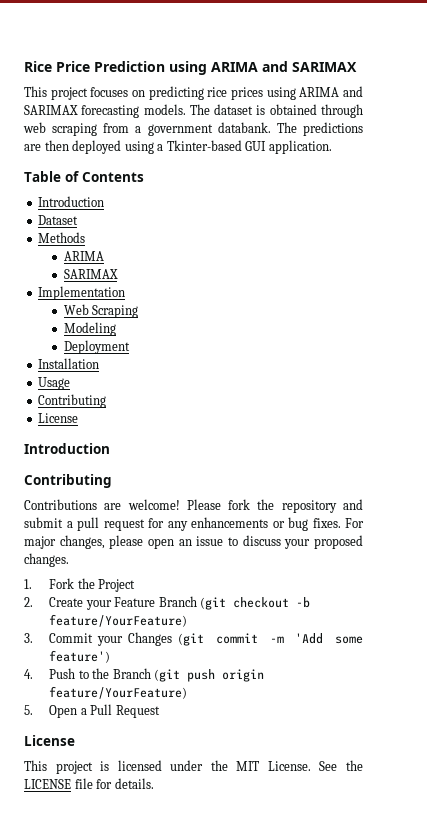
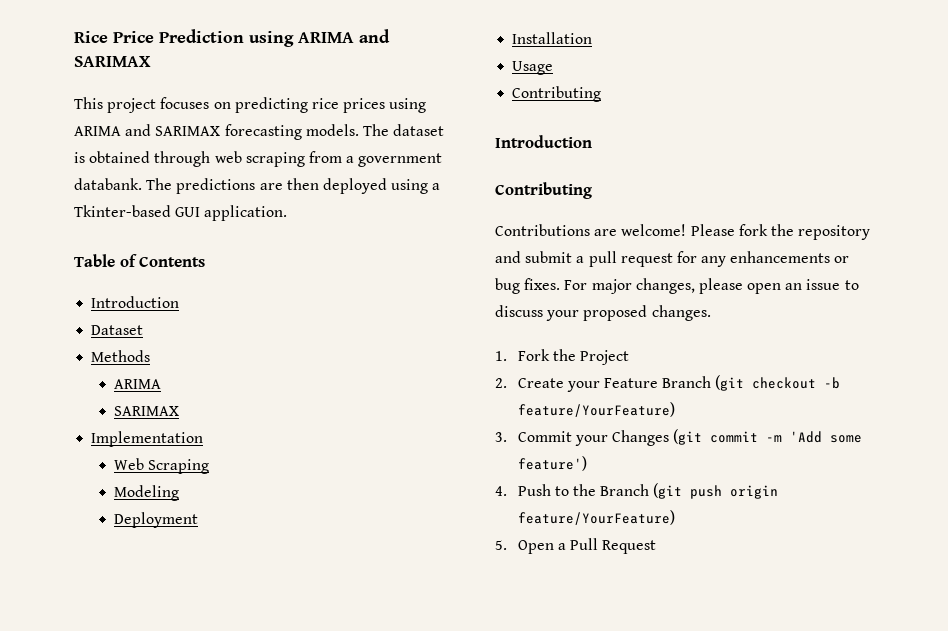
  Usage
  Contributing
- License
  5. Open a Pull Request
- License
- This project is licensed under the MIT License. See the LICENSE file for details.

